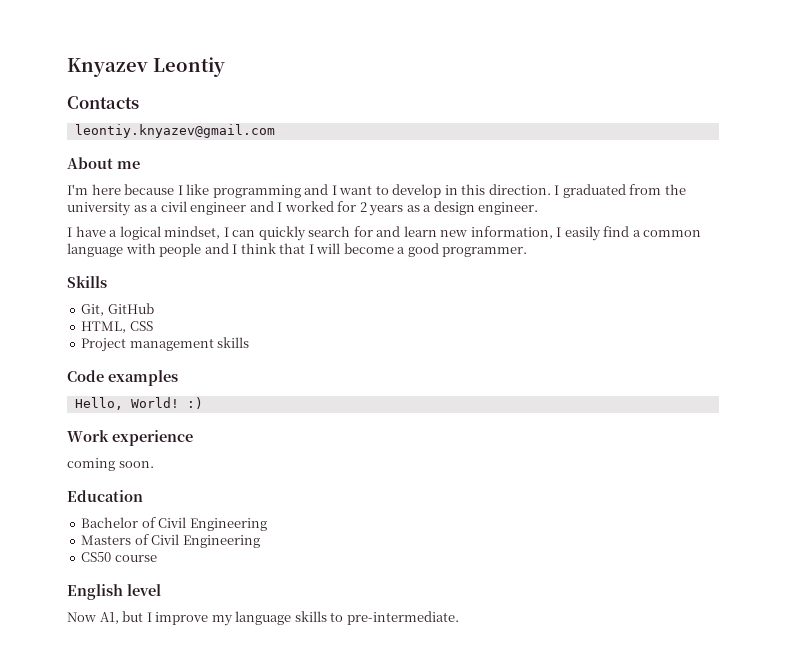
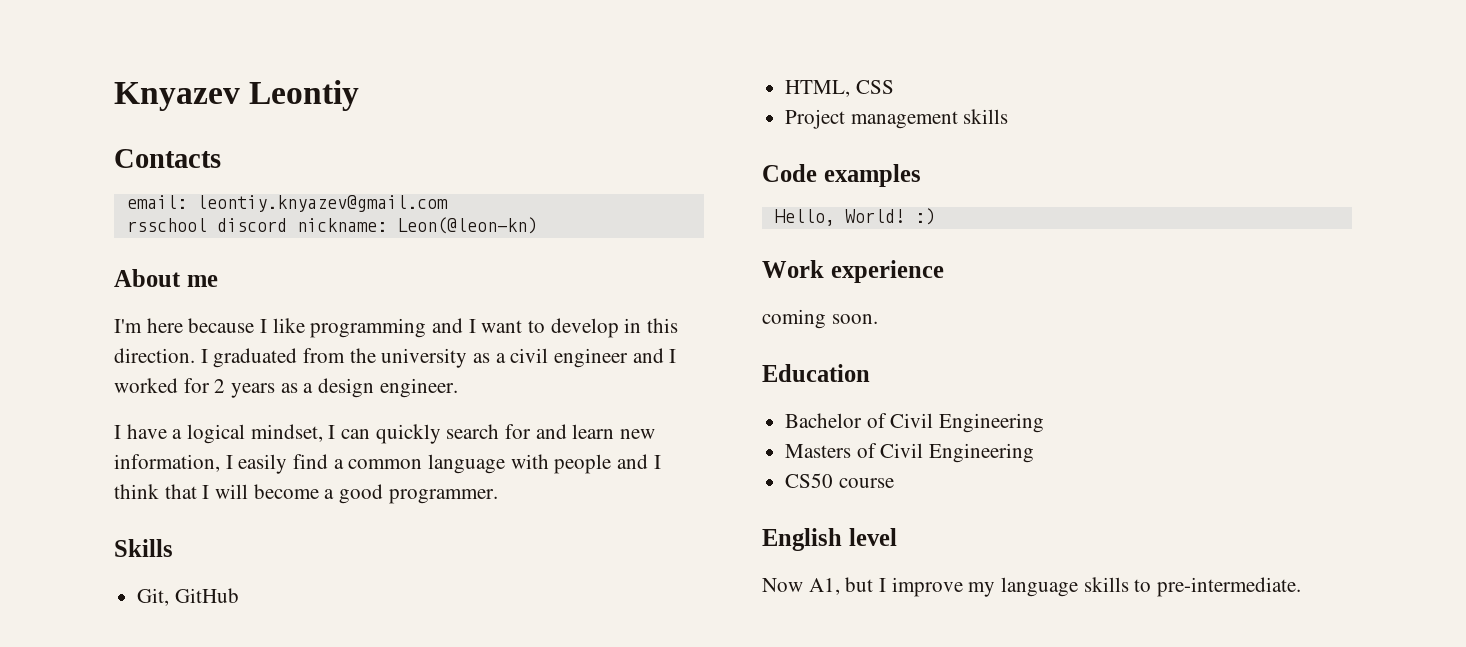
- leontiy.knyazev@gmail.com
+ email: leontiy.knyazev@gmail.com
+ rsschool discord nickname: Leon(@leon-kn)

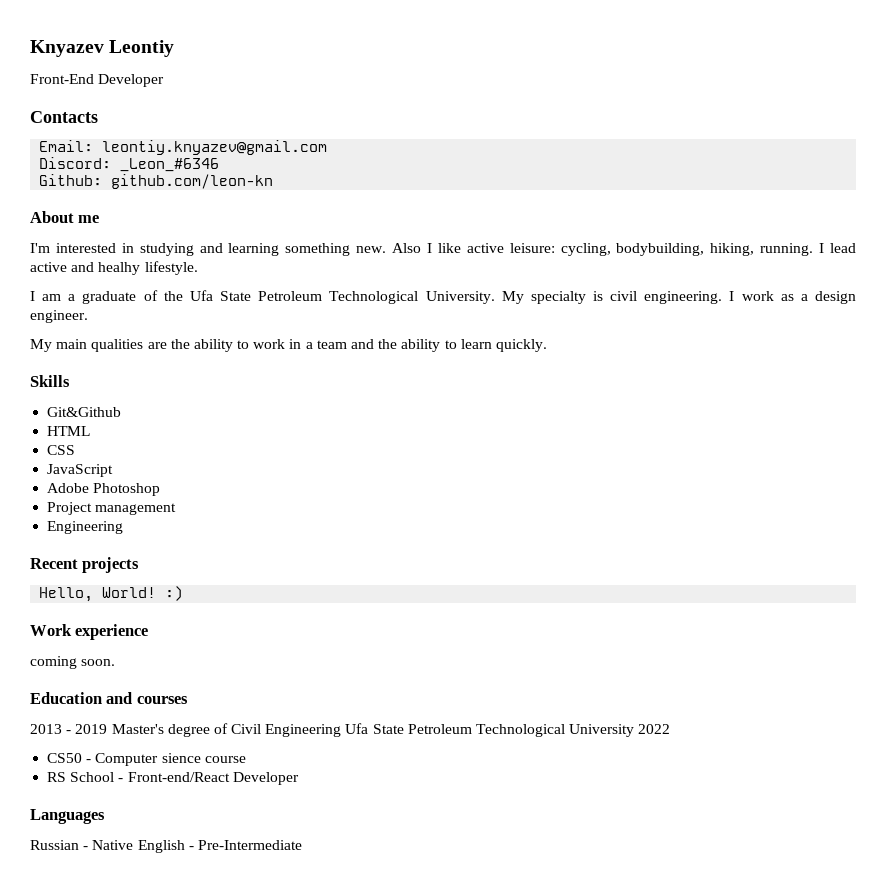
+ Front-End Developer
- email: leontiy.knyazev@gmail.com
+ Email: leontiy.knyazev@gmail.com
- rsschool discord nickname: Leon(@leon-kn)
+ Discord: _Leon_#6346
+ Github: github.com/leon-kn
- I'm here because I like programming and I want to develop in this direction. I graduated from the university as a civil engineer and I worked for 2 years as a design engineer.
- I have a logical mindset, I can quickly search for and learn new information, I easily find a common language with people and I think that I will become a good programmer.
+ I'm interested in studying and learning something new. Also I like active leisure: cycling, bodybuilding, hiking, running. I lead active and healhy lifestyle.
+ I am a graduate of the Ufa State Petroleum Technological University. My specialty is civil engineering. I work as a design engineer.
+ My main qualities are the ability to work in a team and the ability to learn quickly.
  Skills
- Git, GitHub
- HTML, CSS
+ Git&Github
+ HTML
+ CSS
+ JavaScript
+ Adobe Photoshop
- Project management skills
- Code examples
+ Project management
+ Engineering
+ Recent projects
- Education
- Bachelor of Civil Engineering
- Masters of Civil Engineering
- CS50 course
- English level
- Now A1, but I improve my language skills to pre-intermediate.
+ Education and courses
+ 2013 - 2019 Master's degree of Civil Engineering Ufa State Petroleum Technological University 2022
+ CS50 - Computer sience course
+ RS School - Front-end/React Developer
+ Languages
+ Russian - Native English - Pre-Intermediate

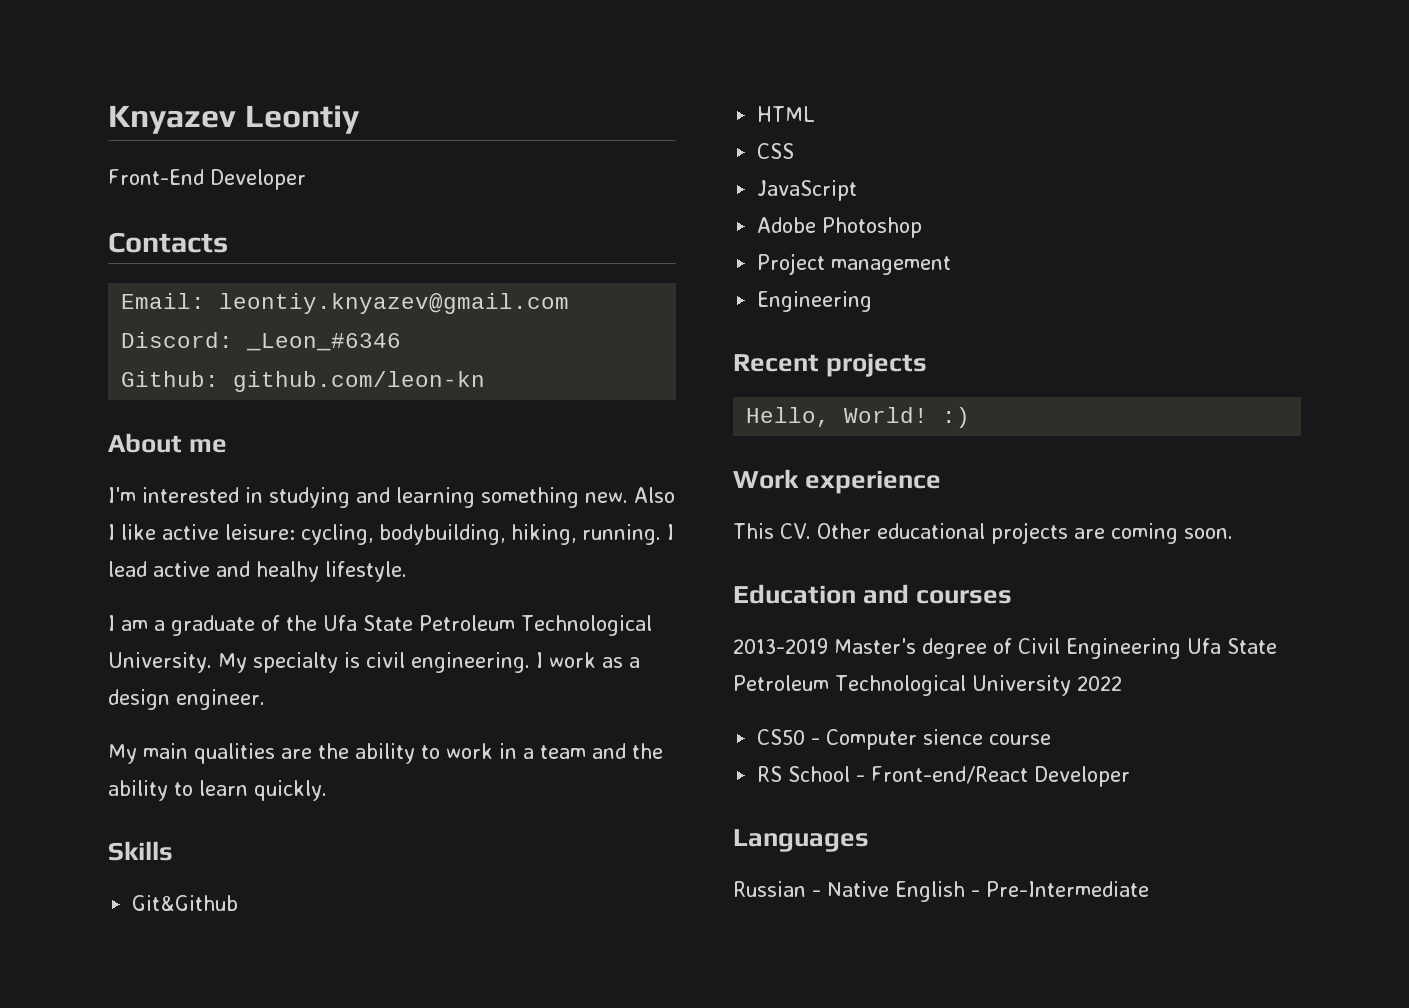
- coming soon.
+ This CV. Other educational projects are coming soon.
- 2013 - 2019 Master's degree of Civil Engineering Ufa State Petroleum Technological University 2022
+ 2013-2019 Master's degree of Civil Engineering Ufa State Petroleum Technological University 2022

